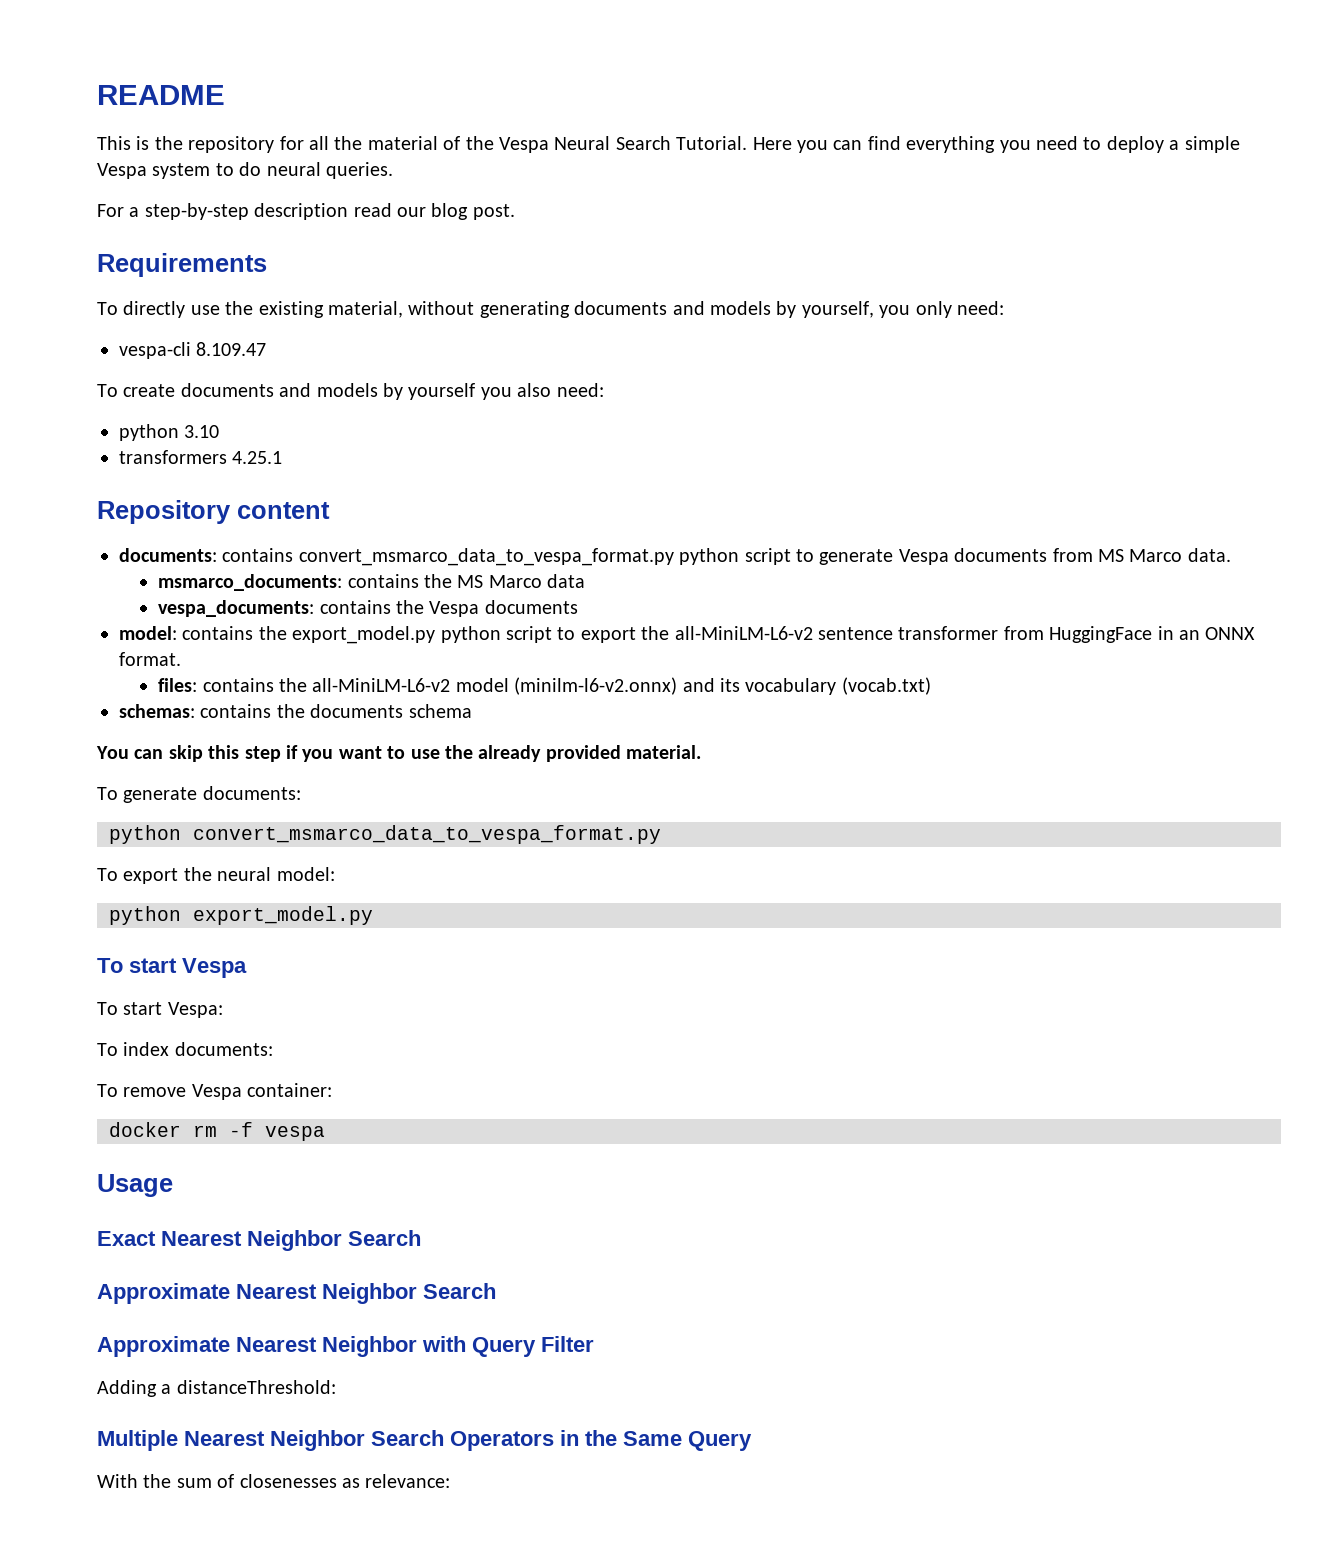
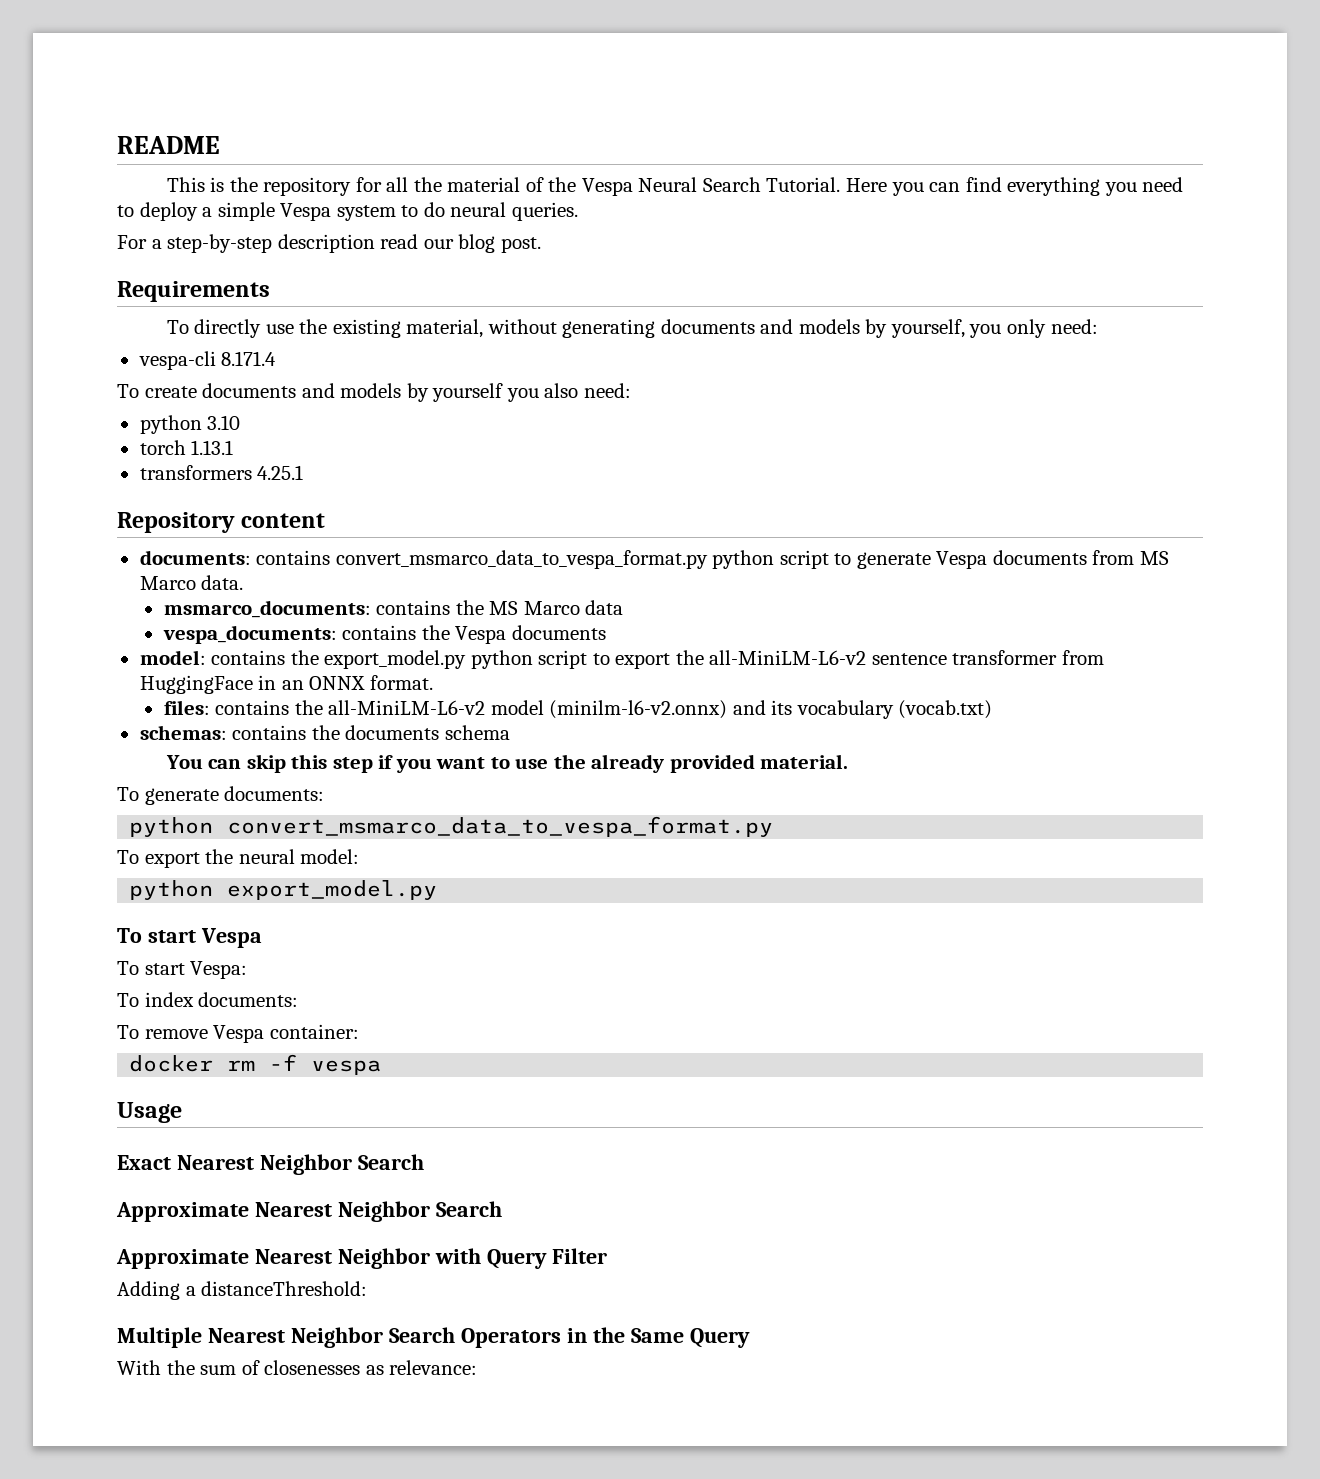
- vespa-cli 8.109.47
+ vespa-cli 8.171.4
+ torch 1.13.1

